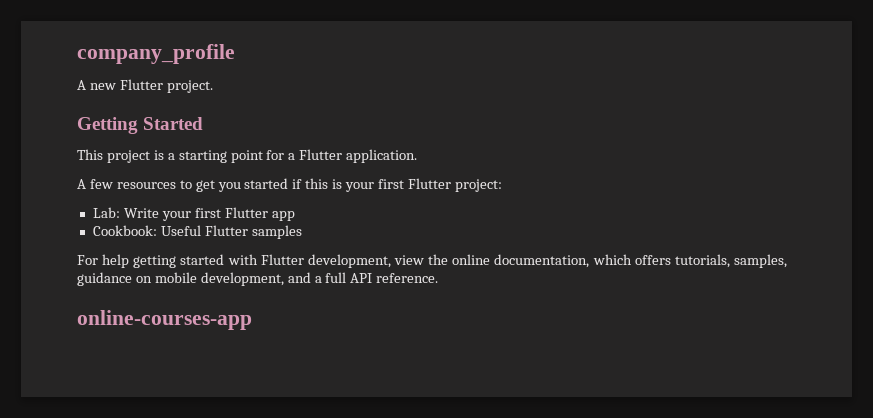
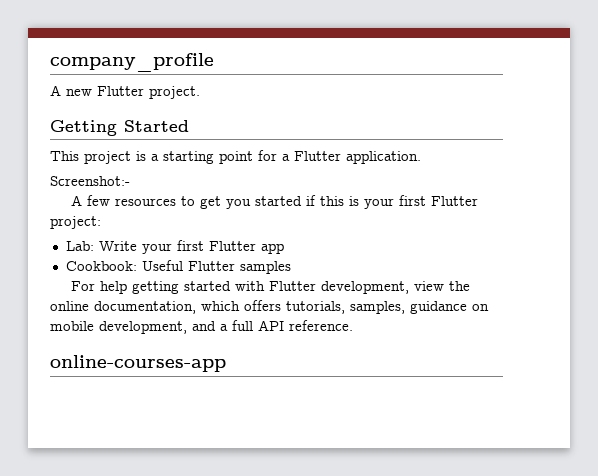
+ Screenshot:-

